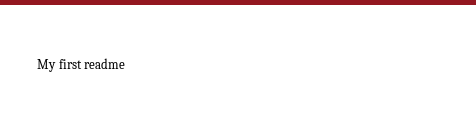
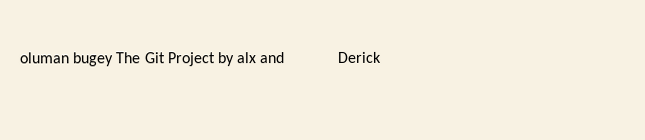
- My first readme
+ oluman bugey The Git Project by alx and Derick

